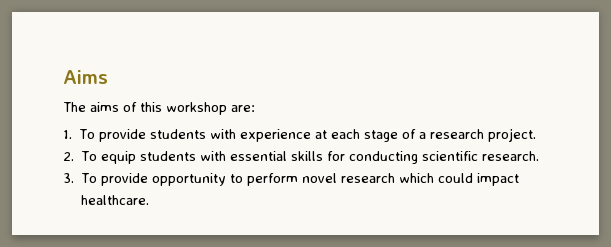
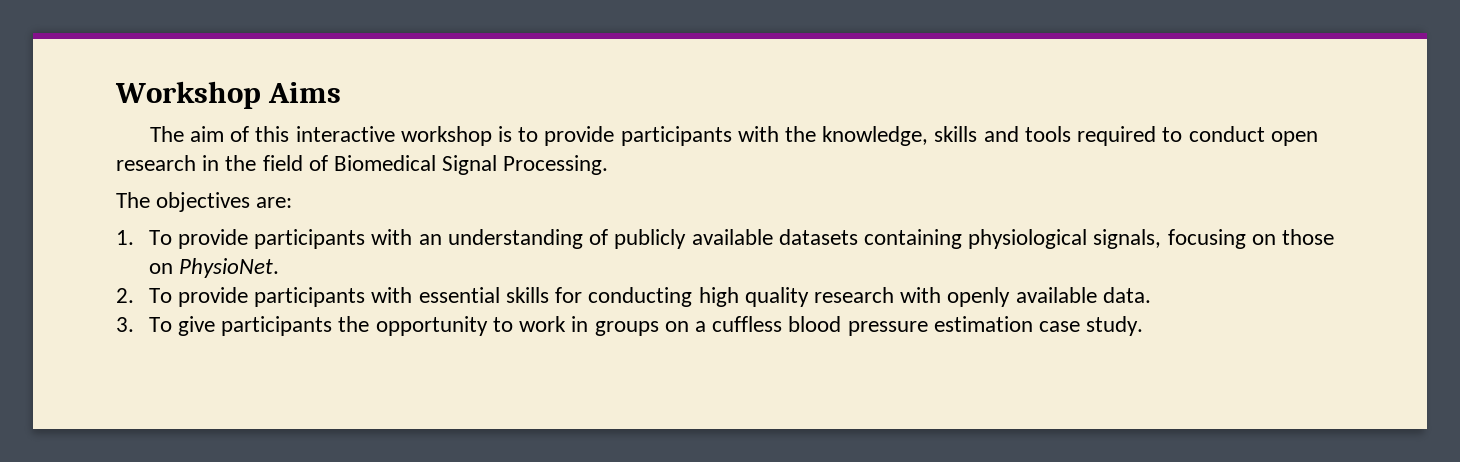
- Aims
+ Workshop Aims
- The aims of this workshop are:
- 1. To provide students with experience at each stage of a research project.
+ The aim of this interactive workshop is to provide participants with the knowledge, skills and tools required to conduct open research in the field of Biomedical Signal Processing.
+ The objectives are:
+ 1. To provide participants with an understanding of publicly available datasets containing physiological signals, focusing on those on PhysioNet.
- 2. To equip students with essential skills for conducting scientific research.
- 3. To provide opportunity to perform novel research which could impact healthcare.
+ 2. To provide participants with essential skills for conducting high quality research with openly available data.
+ 3. To give participants the opportunity to work in groups on a cuffless blood pressure estimation case study.

